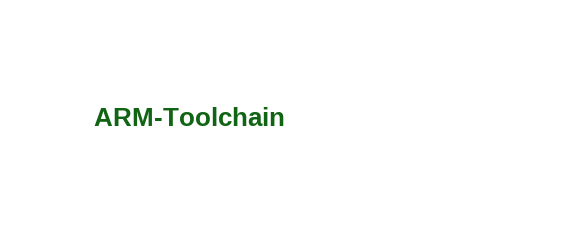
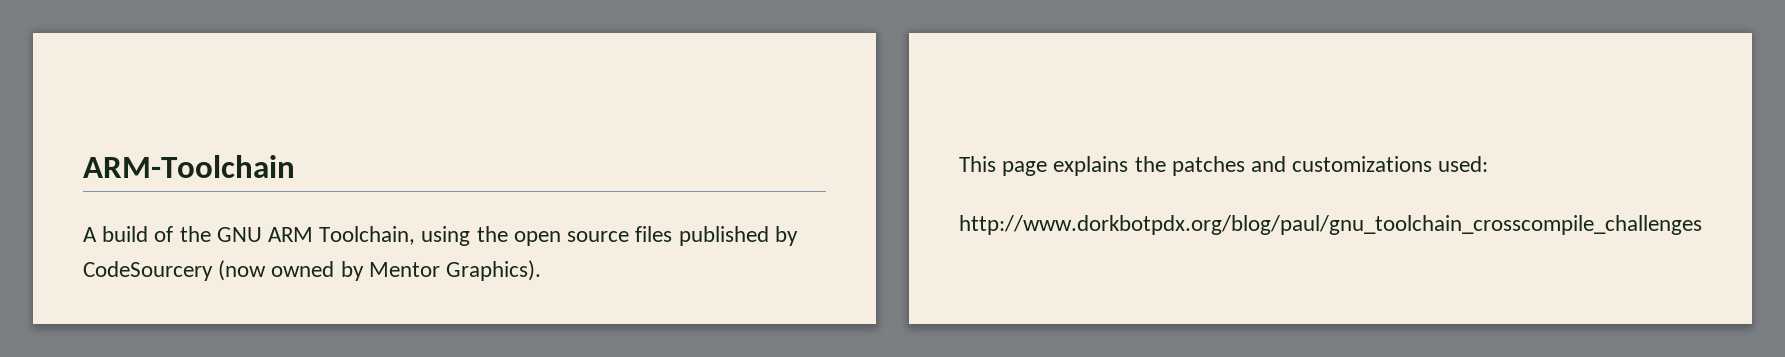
+ A build of the GNU ARM Toolchain, using the open source files published by CodeSourcery (now owned by Mentor Graphics).
+ This page explains the patches and customizations used:
+ http://www.dorkbotpdx.org/blog/paul/gnu_toolchain_crosscompile_challenges

